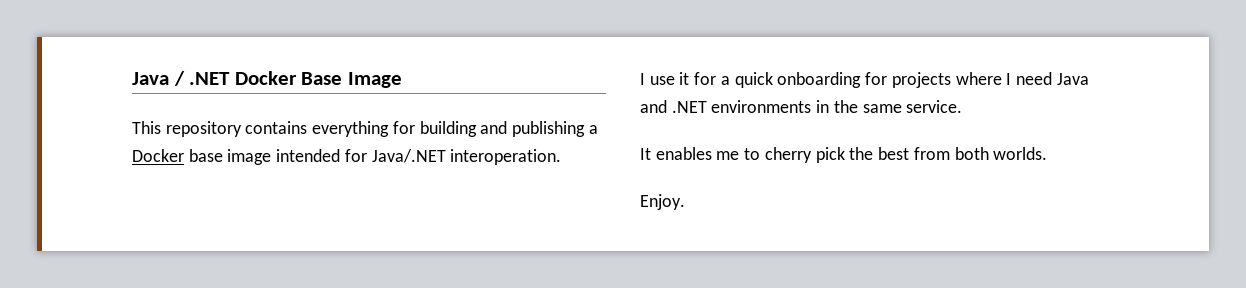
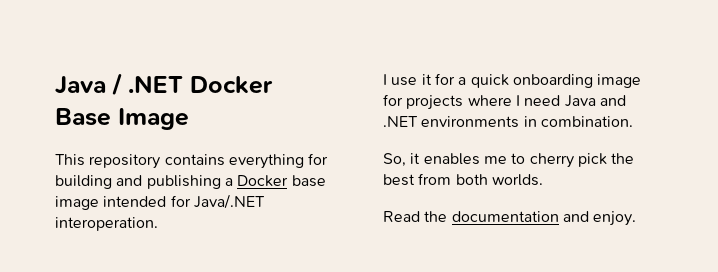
- I use it for a quick onboarding for projects where I need Java and .NET environments in the same service.
- It enables me to cherry pick the best from both worlds.
+ I use it for a quick onboarding image for projects where I need Java and .NET environments in combination.
+ So, it enables me to cherry pick the best from both worlds.
- Enjoy.
+ Read the documentation and enjoy.

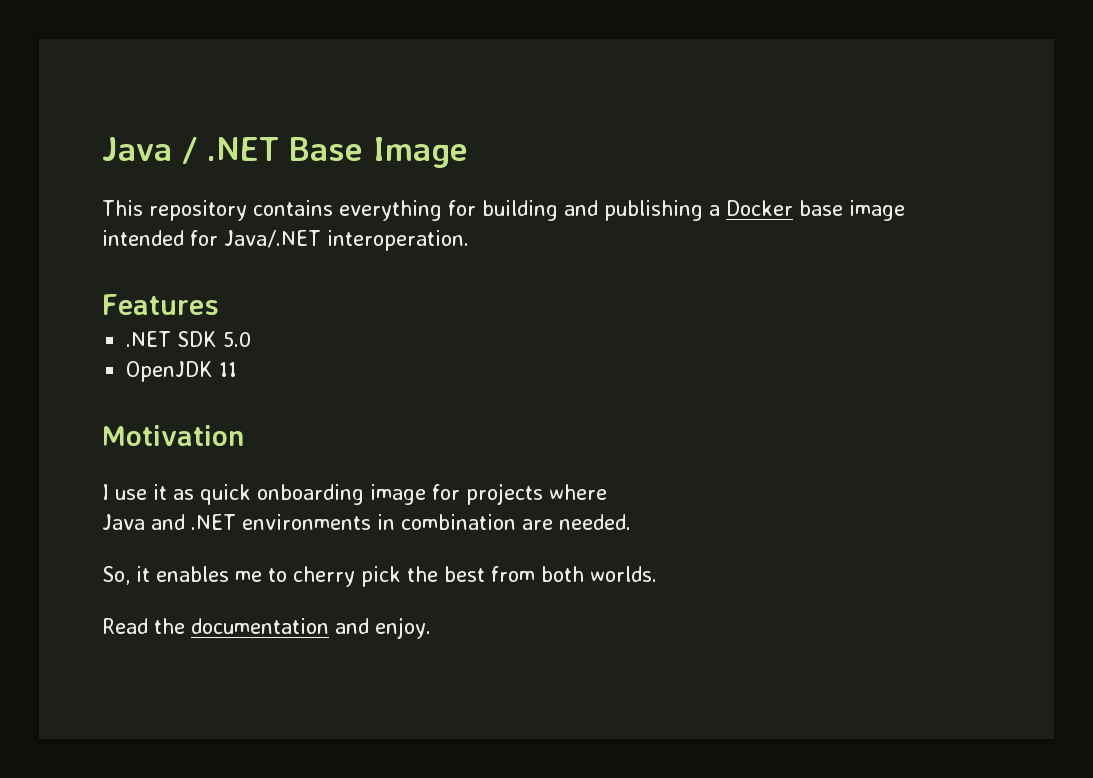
- Java / .NET Docker Base Image
+ Java / .NET Base Image
+ Features
+ .NET SDK 5.0
+ OpenJDK 11
+ Motivation
- I use it for a quick onboarding image for projects where I need Java and .NET environments in combination.
+ I use it as quick onboarding image for projects where
+ Java and .NET environments in combination are needed.

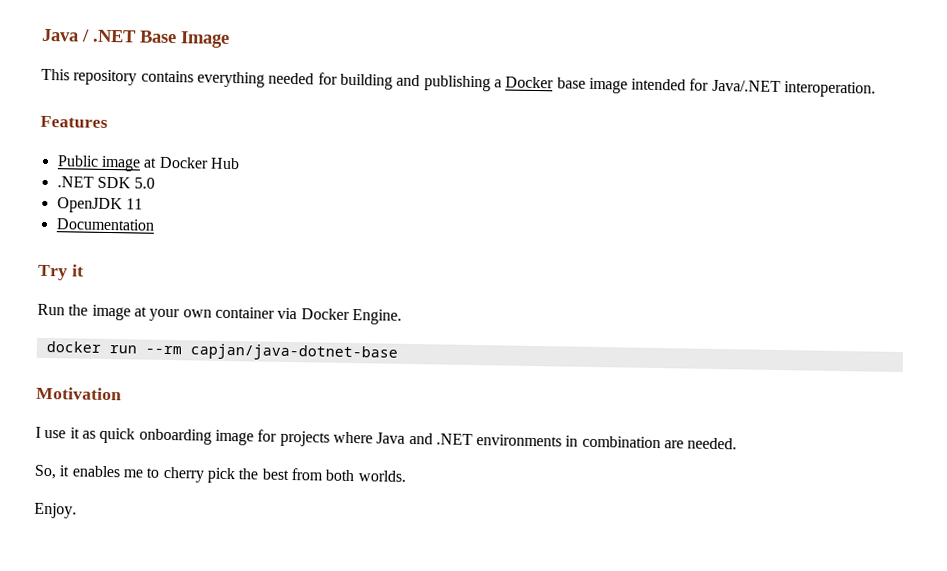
- This repository contains everything for building and publishing a Docker base image intended for Java/.NET interoperation.
+ This repository contains everything needed for building and publishing a Docker base image intended for Java/.NET interoperation.
+ Public image at Docker Hub
+ Documentation
+ Try it
+ Run the image at your own container via Docker Engine.
+ docker run --rm capjan/java-dotnet-base
- I use it as quick onboarding image for projects where
- Java and .NET environments in combination are needed.
+ I use it as quick onboarding image for projects where Java and .NET environments in combination are needed.
- Read the documentation and enjoy.
+ Enjoy.

